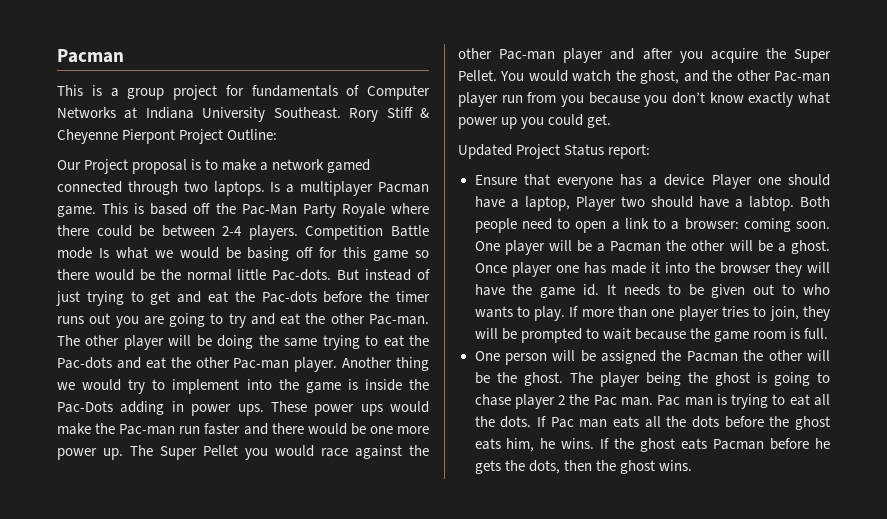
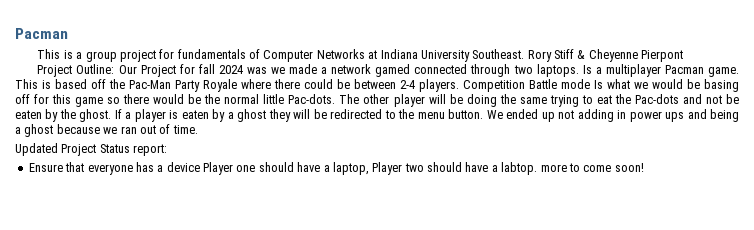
- Rory Stiff & Cheyenne Pierpont Project Outline:
- Our Project proposal is to make a network gamed connected through two laptops.
+ Rory Stiff & Cheyenne Pierpont
+ Project Outline: Our Project for fall 2024 was we made a network gamed connected through two laptops.
- But instead of just trying to get and eat the Pac-dots before the timer runs out you are going to try and eat the other Pac-man.
- The other player will be doing the same trying to eat the Pac-dots and eat the other Pac-man player. Another thing we would try to implement into the game is inside the Pac-Dots adding in power ups. These power ups would make the Pac-man run faster and there would be one more power up. The Super Pellet you would race against the other Pac-man player and after you acquire the Super Pellet. You would watch the ghost, and the other Pac-man player run from you because you don’t know exactly what power up you could get.
+ The other player will be doing the same trying to eat the Pac-dots and not be eaten by the ghost. If a player is eaten by a ghost they will be redirected to the menu button. We ended up not adding in power ups and being a ghost because we ran out of time.
- Ensure that everyone has a device Player one should have a laptop, Player two should have a labtop. Both people need to open a link to a browser: coming soon. One player will be a Pacman the other will be a ghost. Once player one has made it into the browser they will have the game id. It needs to be given out to who wants to play. If more than one player tries to join, they will be prompted to wait because the game room is full.
- One person will be assigned the Pacman the other will be the ghost. The player being the ghost is going to chase player 2 the Pac man. Pac man is trying to eat all the dots. If Pac man eats all the dots before the ghost eats him, he wins. If the ghost eats Pacman before he gets the dots, then the ghost wins.
+ Ensure that everyone has a device Player one should have a laptop, Player two should have a labtop. more to come soon!

